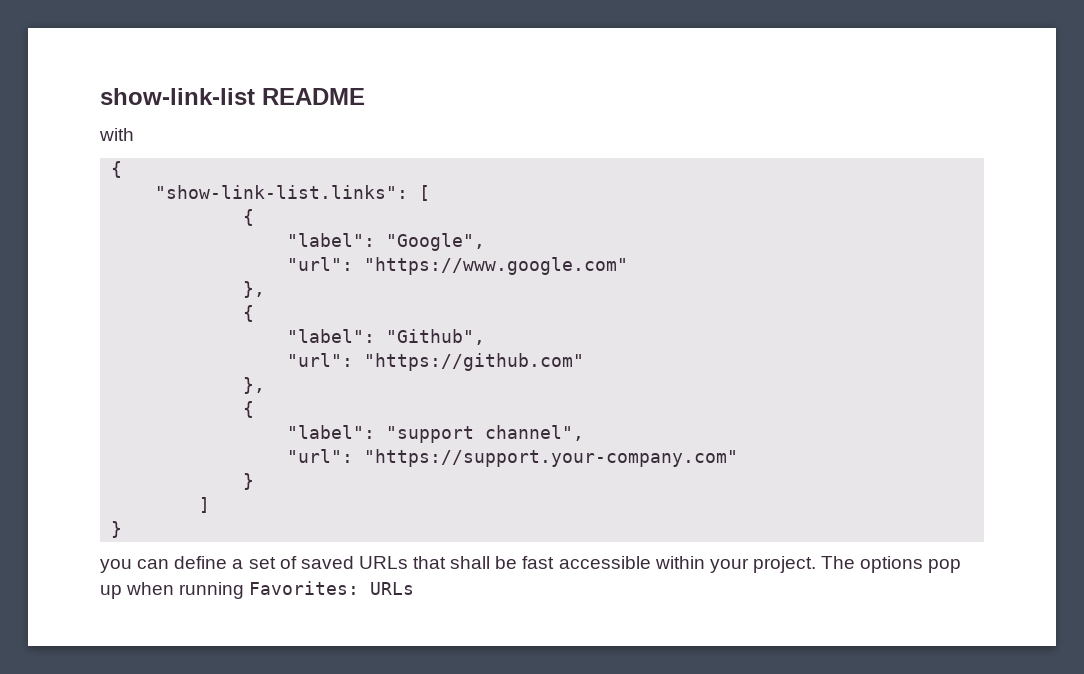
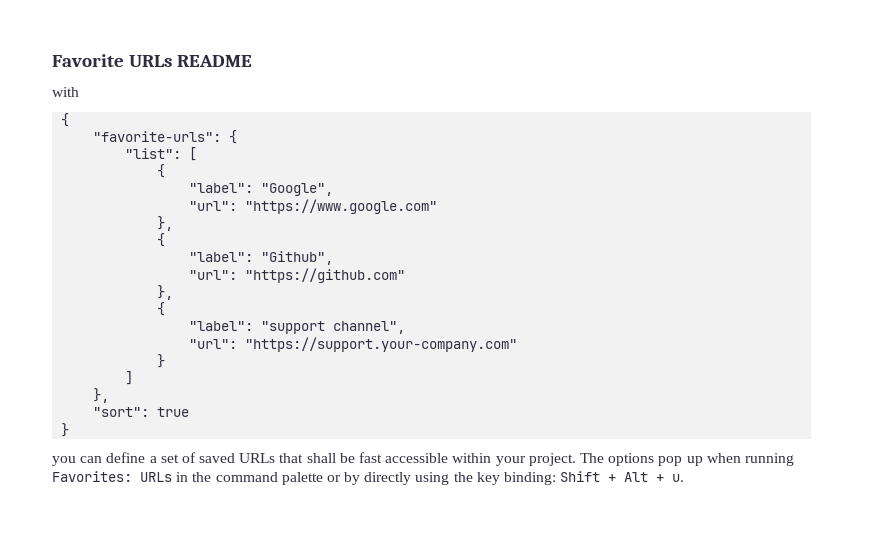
- show-link-list README
+ Favorite URLs README
- "show-link-list.links": [
+ "favorite-urls": {
+ "list": [
  ]
+ },
+ "sort": true
- The options pop up when running Favorites: URLs
+ The options pop up when running Favorites: URLs in the command palette or by directly using the key binding: Shift + Alt + u.

